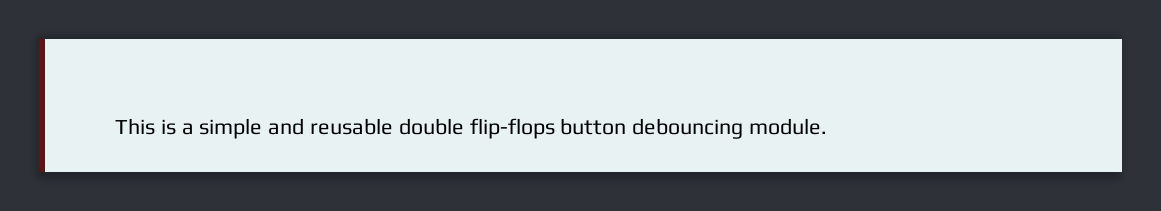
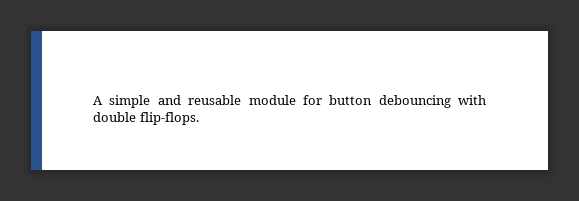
- This is a simple and reusable double flip-flops button debouncing module.
+ A simple and reusable module for button debouncing with double flip-flops.

